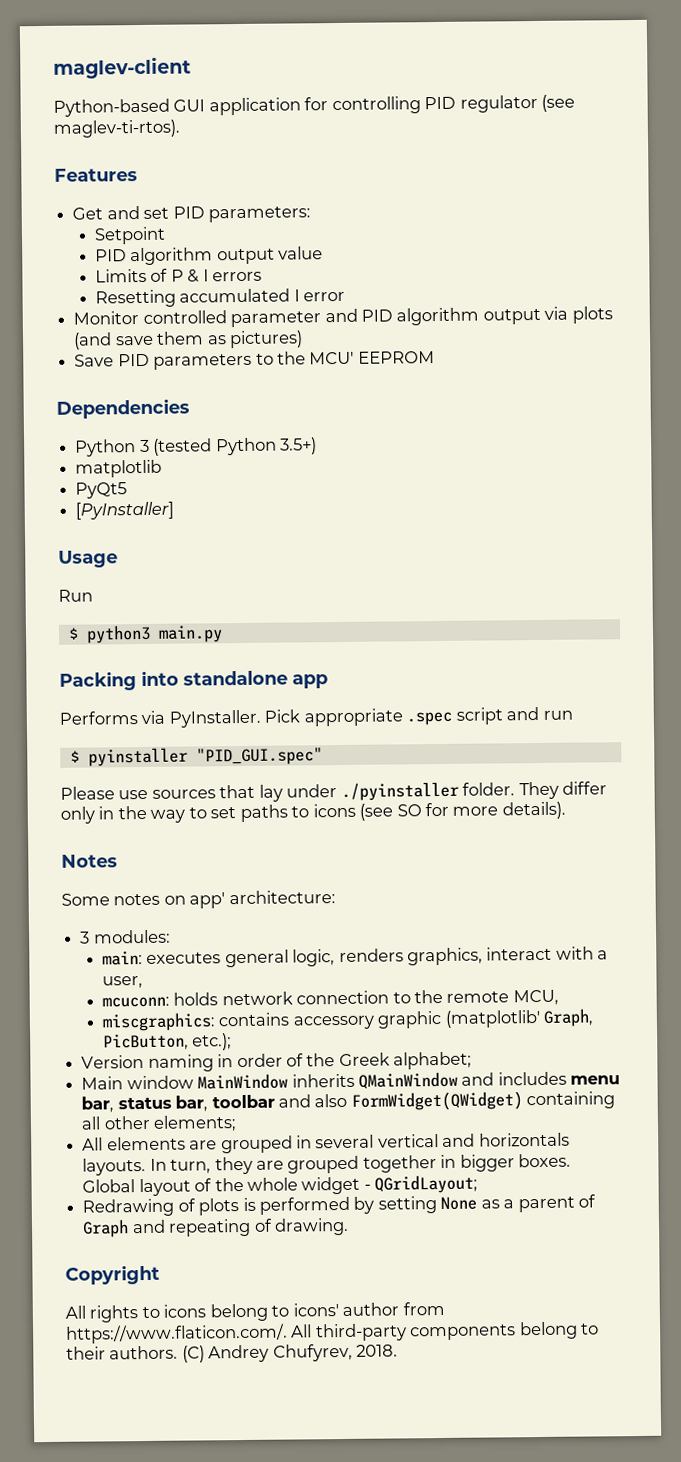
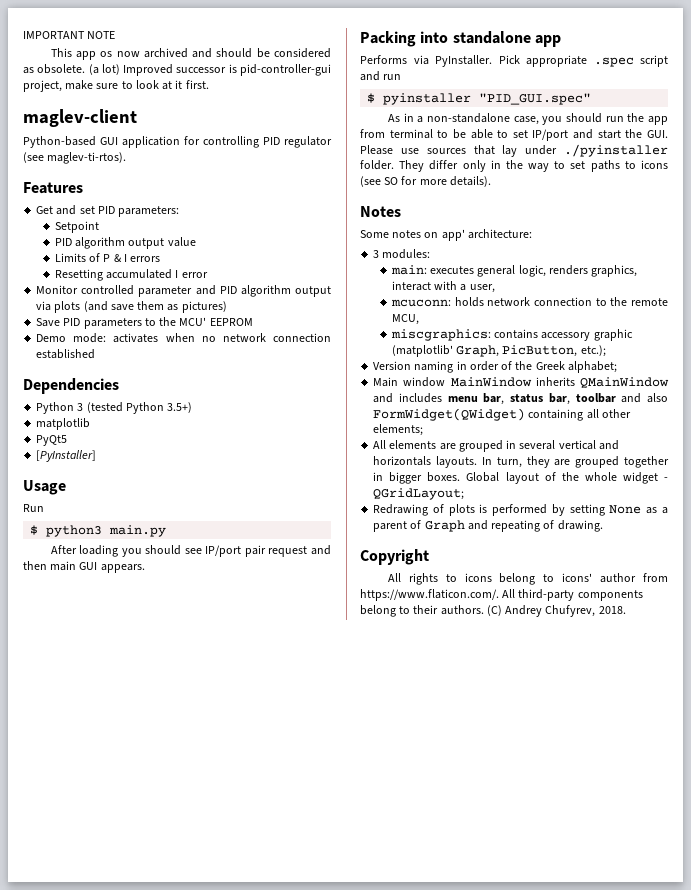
+ IMPORTANT NOTE
+ This app os now archived and should be considered as obsolete. (a lot) Improved successor is pid-controller-gui project, make sure to look at it first.
+ Demo mode: activates when no network connection established
+ After loading you should see IP/port pair request and then main GUI appears.
- Please use sources that lay under ./pyinstaller folder.
+ As in a non-standalone case, you should run the app from terminal to be able to set IP/port and start the GUI. Please use sources that lay under ./pyinstaller folder.

